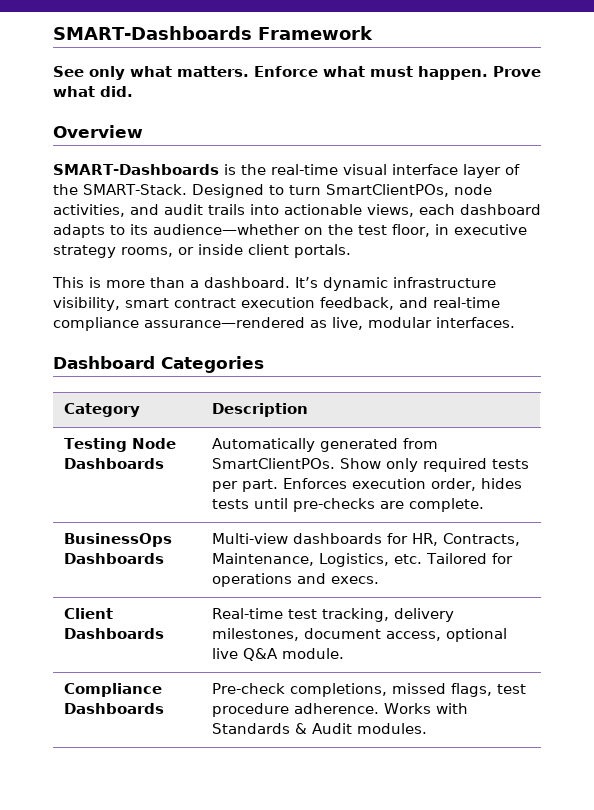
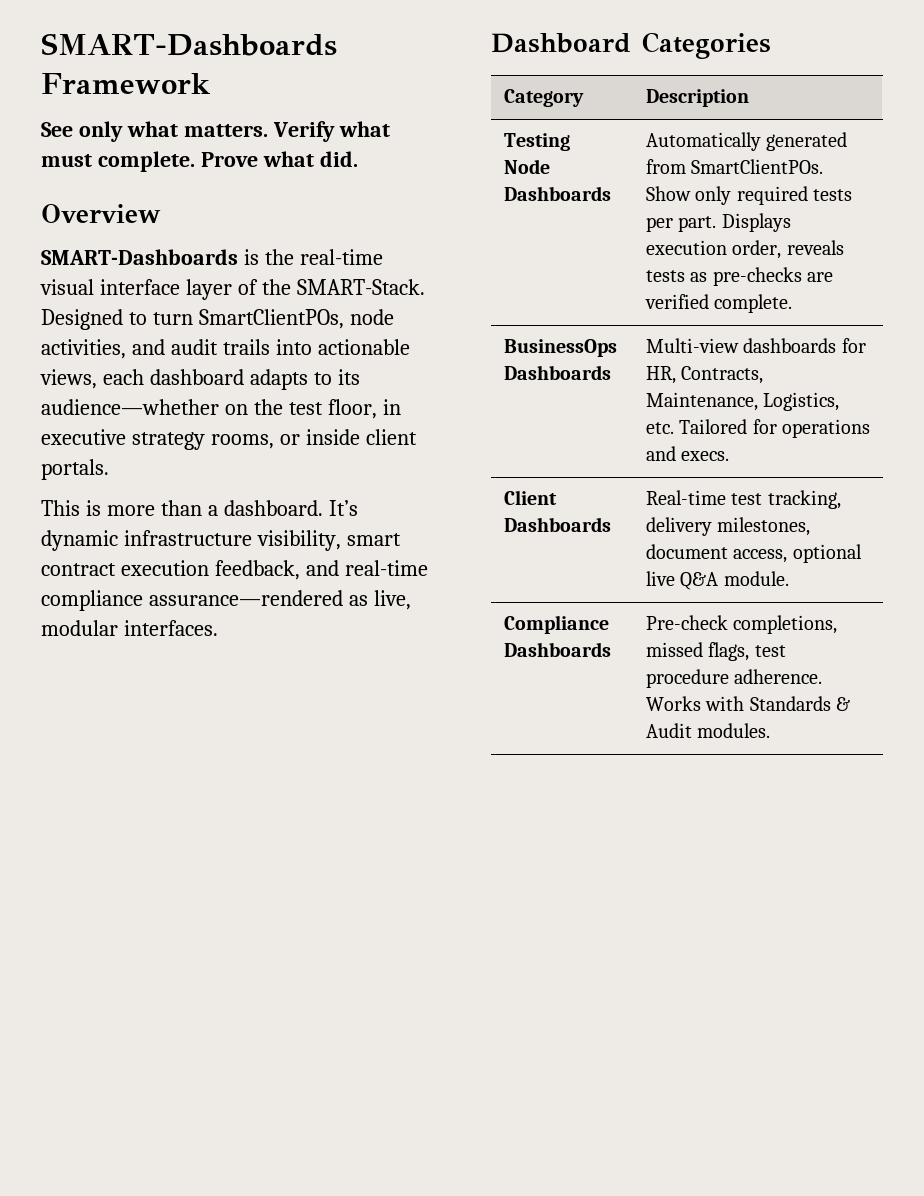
- Enforce what must happen.
+ Verify what must complete.
- Testing Node Dashboards | Automatically generated from SmartClientPOs. Show only required tests per part. Enforces execution order, hides tests until pre-checks are complete.
+ Testing Node Dashboards | Automatically generated from SmartClientPOs. Show only required tests per part. Displays execution order, reveals tests as pre-checks are verified complete.

